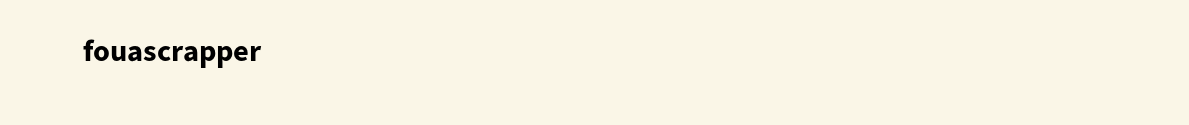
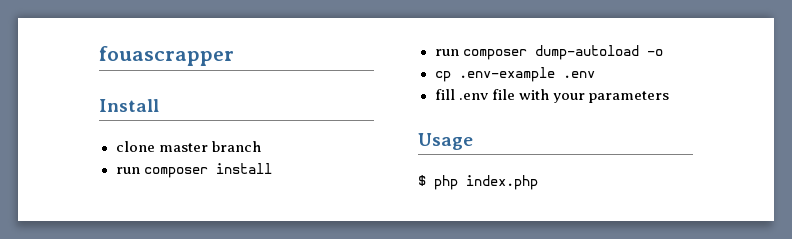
+ Install
+ clone master branch
+ run composer install
+ run composer dump-autoload -o
+ cp .env-example .env
+ fill .env file with your parameters
+ Usage
+ $ php index.php

